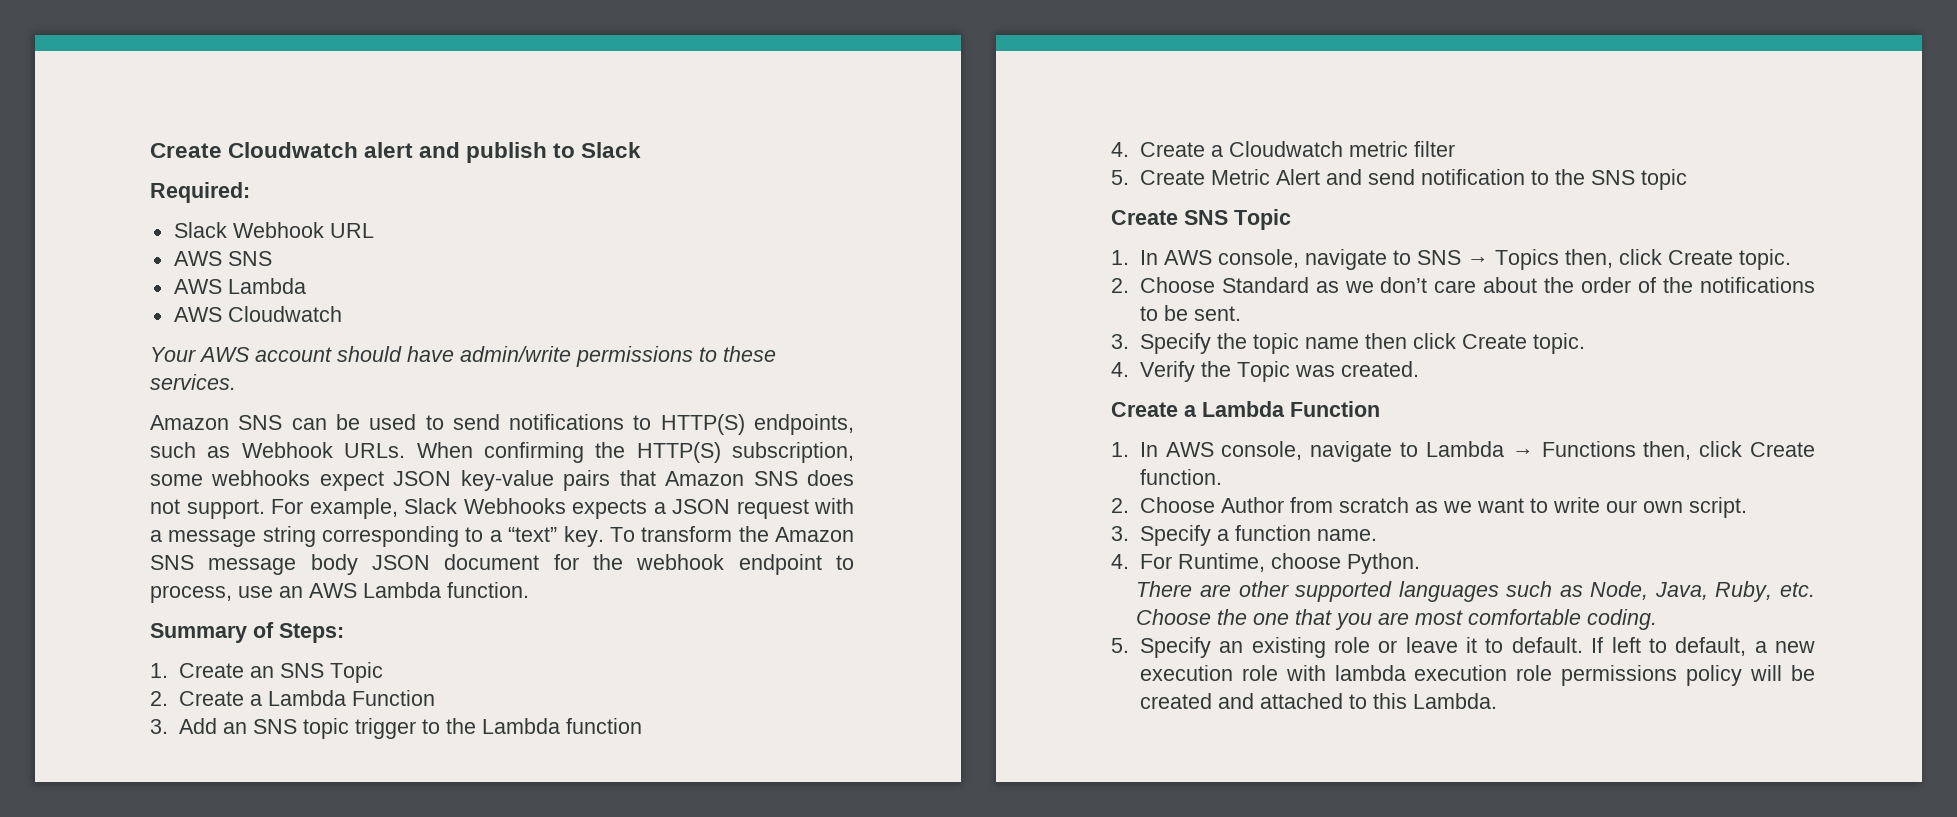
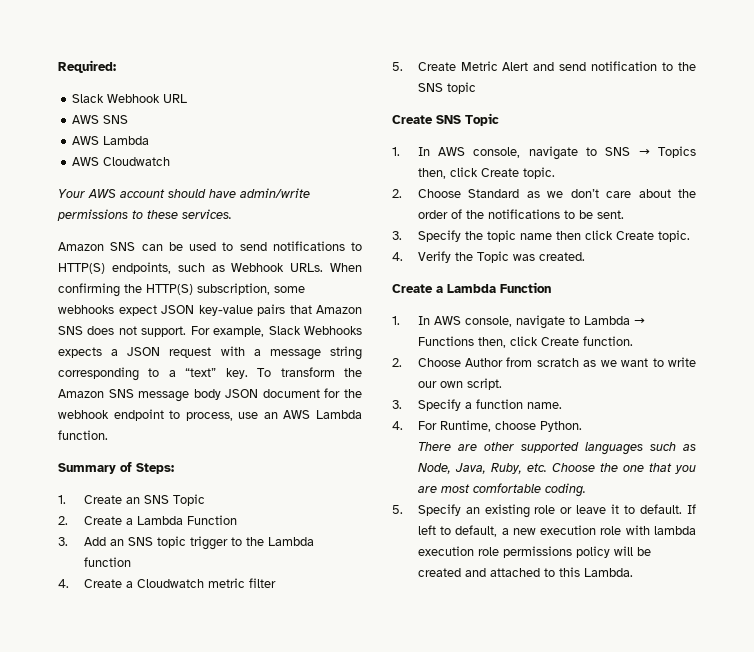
- Create Cloudwatch alert and publish to Slack

